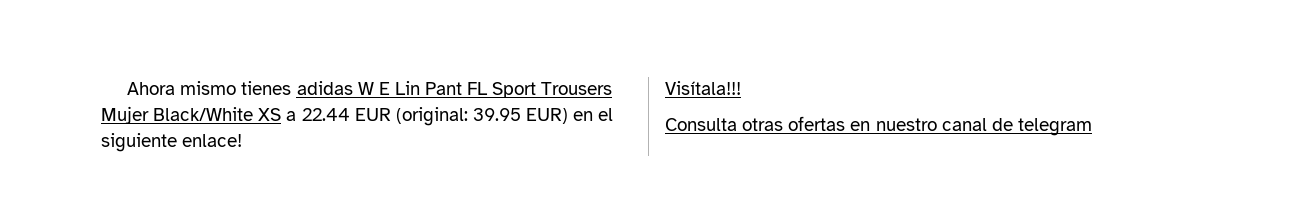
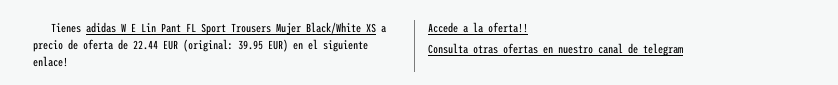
- Ahora mismo tienes adidas W E Lin Pant FL Sport Trousers Mujer Black/White XS a 22.44 EUR (original: 39.95 EUR) en el siguiente enlace!
+ Tienes adidas W E Lin Pant FL Sport Trousers Mujer Black/White XS a precio de oferta de 22.44 EUR (original: 39.95 EUR) en el siguiente enlace!
- Visítala!!!
+ Accede a la oferta!!

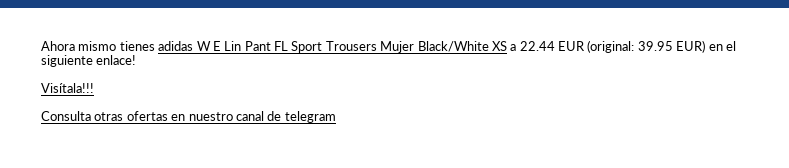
- Tienes adidas W E Lin Pant FL Sport Trousers Mujer Black/White XS a precio de oferta de 22.44 EUR (original: 39.95 EUR) en el siguiente enlace!
+ Ahora mismo tienes adidas W E Lin Pant FL Sport Trousers Mujer Black/White XS a 22.44 EUR (original: 39.95 EUR) en el siguiente enlace!
- Accede a la oferta!!
+ Visítala!!!

